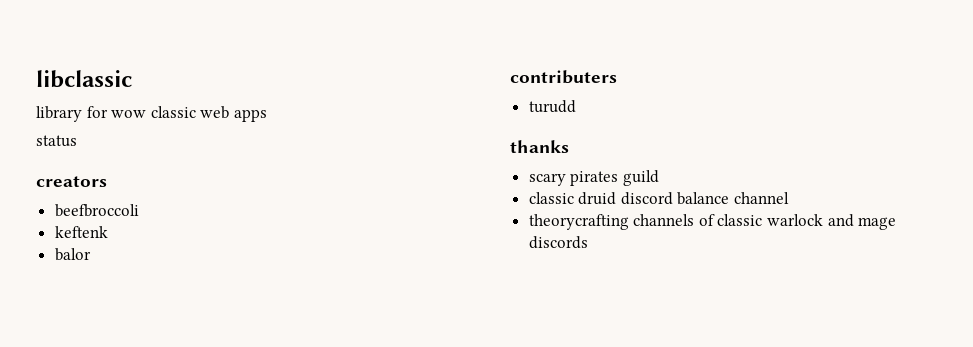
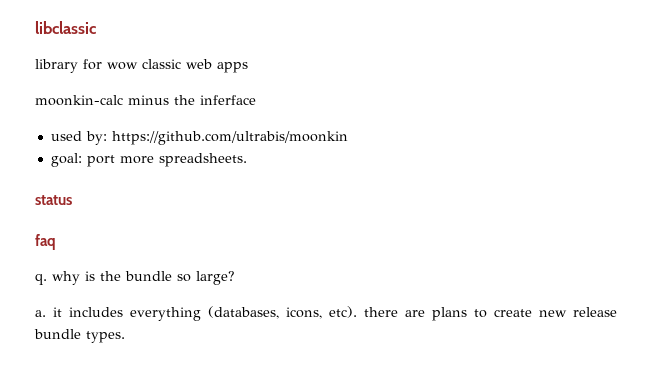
+ moonkin-calc minus the inferface
+ used by: https://github.com/ultrabis/moonkin
+ goal: port more spreadsheets.
  status
- creators
- beefbroccoli
- keftenk
- balor
- contributers
- turudd
- thanks
- scary pirates guild
- classic druid discord balance channel
- theorycrafting channels of classic warlock and mage discords
+ faq
+ q. why is the bundle so large?
+ a. it includes everything (databases, icons, etc). there are plans to create new release bundle types.

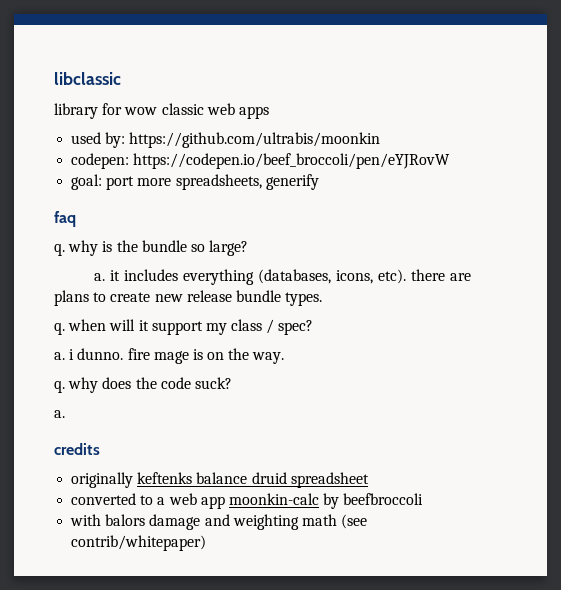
- moonkin-calc minus the inferface
+ codepen: https://codepen.io/beef_broccoli/pen/eYJRovW
- goal: port more spreadsheets.
- status
+ goal: port more spreadsheets, generify
+ q. when will it support my class / spec?
+ a. i dunno. fire mage is on the way.
+ q. why does the code suck?
+ a.
+ credits
+ originally keftenks balance druid spreadsheet
+ converted to a web app moonkin-calc by beefbroccoli
+ with balors damage and weighting math (see contrib/whitepaper)

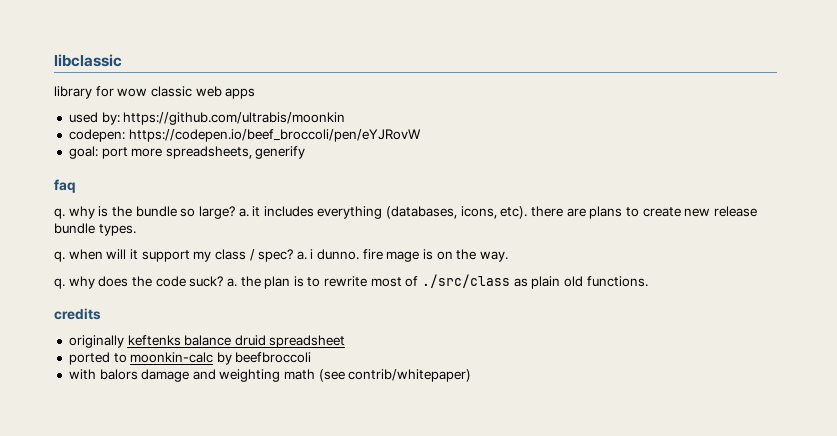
- q. why is the bundle so large?
- a. it includes everything (databases, icons, etc). there are plans to create new release bundle types.
+ q. why is the bundle so large? a. it includes everything (databases, icons, etc). there are plans to create new release bundle types.
- q. when will it support my class / spec?
- a. i dunno. fire mage is on the way.
+ q. when will it support my class / spec? a. i dunno. fire mage is on the way.
- q. why does the code suck?
- a.
+ q. why does the code suck? a. the plan is to rewrite most of ./src/class as plain old functions.
- converted to a web app moonkin-calc by beefbroccoli
+ ported to moonkin-calc by beefbroccoli

